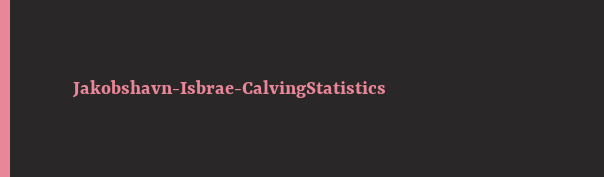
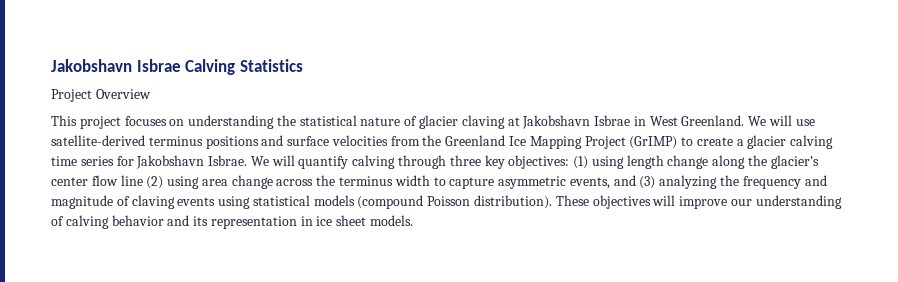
- Jakobshavn-Isbrae-CalvingStatistics
+ Jakobshavn Isbrae Calving Statistics
+ Project Overview
+ This project focuses on understanding the statistical nature of glacier claving at Jakobshavn Isbrae in West Greenland. We will use satellite-derived terminus positions and surface velocities from the Greenland Ice Mapping Project (GrIMP) to create a glacier calving time series for Jakobshavn Isbrae. We will quantify calving through three key objectives: (1) using length change along the glacier’s center flow line (2) using area change across the terminus width to capture asymmetric events, and (3) analyzing the frequency and magnitude of claving events using statistical models (compound Poisson distribution). These objectives will improve our understanding of calving behavior and its representation in ice sheet models.

